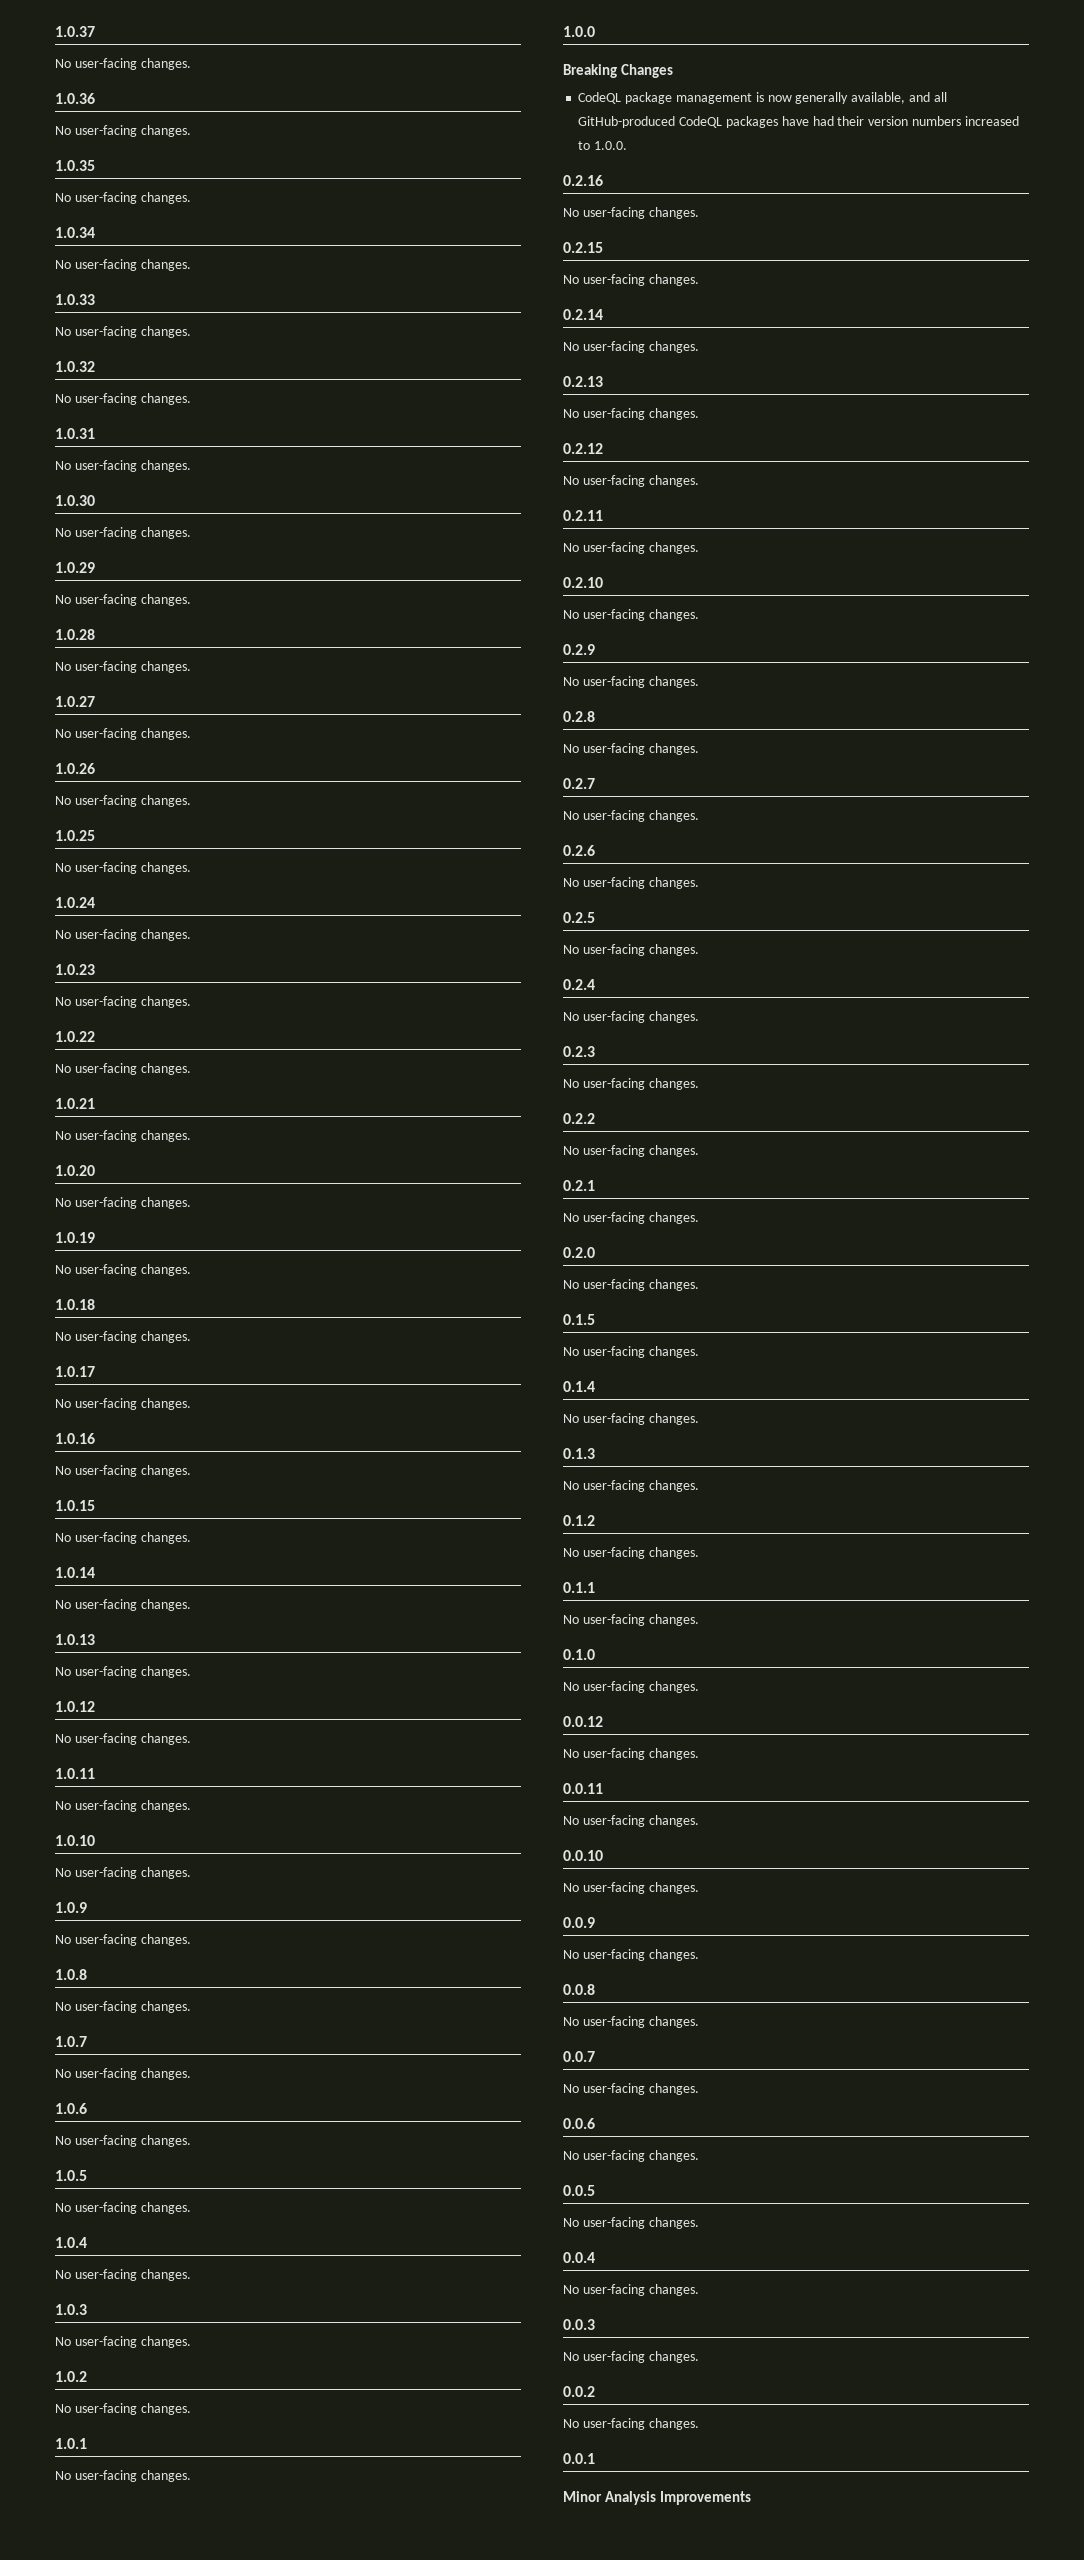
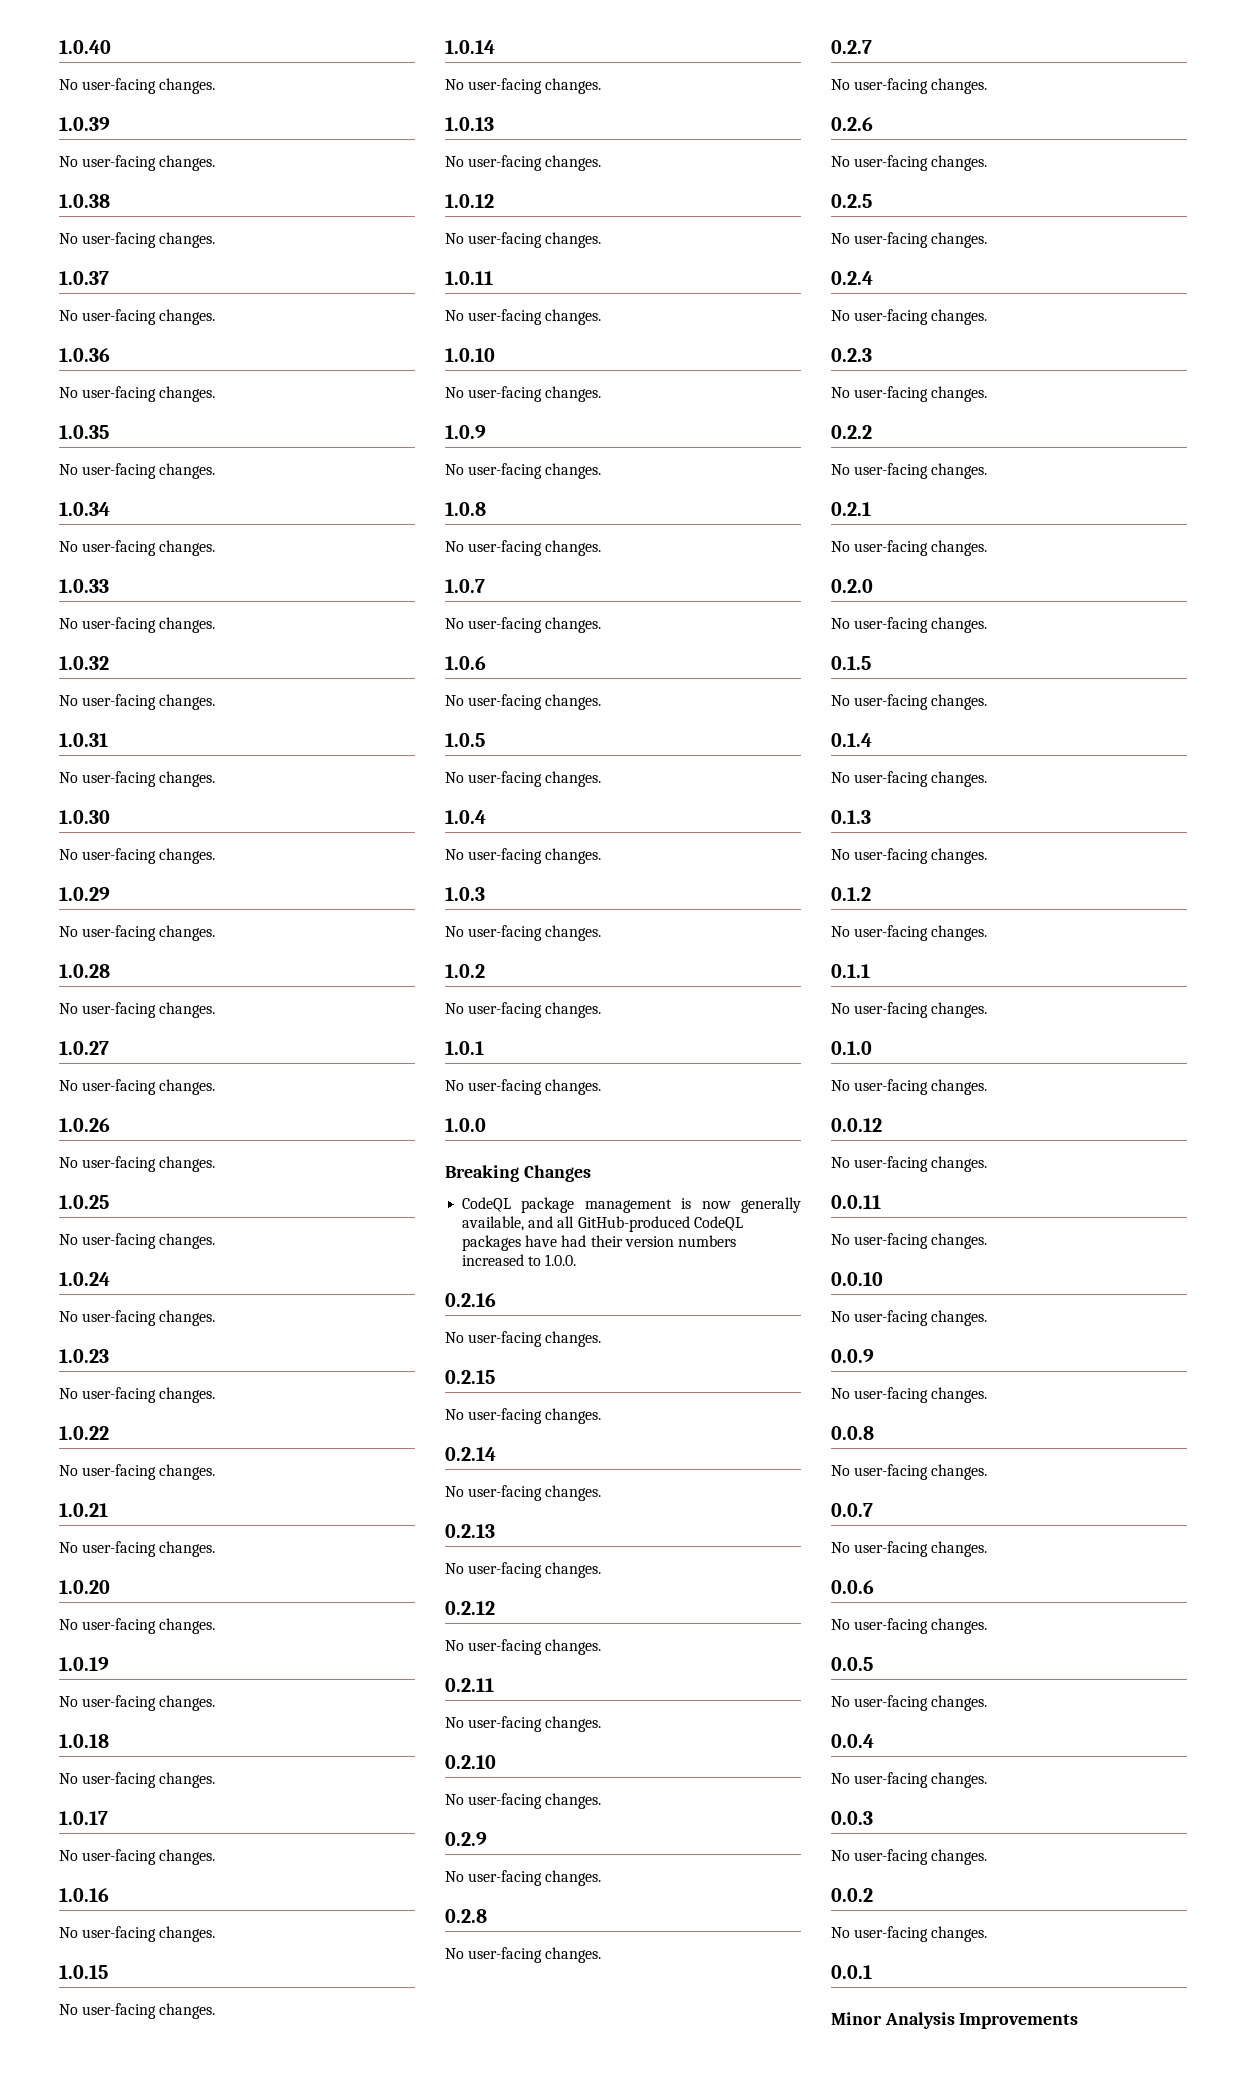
+ 1.0.40
+ No user-facing changes.
+ 1.0.39
+ No user-facing changes.
+ 1.0.38
+ No user-facing changes.

